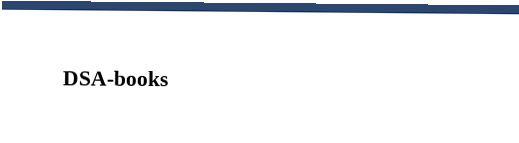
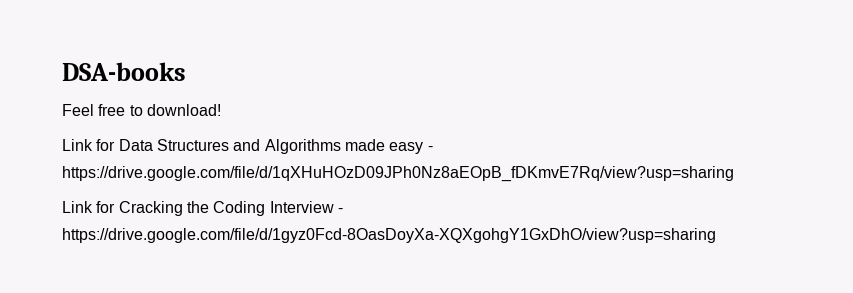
+ Feel free to download!
+ Link for Data Structures and Algorithms made easy - https://drive.google.com/file/d/1qXHuHOzD09JPh0Nz8aEOpB_fDKmvE7Rq/view?usp=sharing
+ Link for Cracking the Coding Interview - https://drive.google.com/file/d/1gyz0Fcd-8OasDoyXa-XQXgohgY1GxDhO/view?usp=sharing

